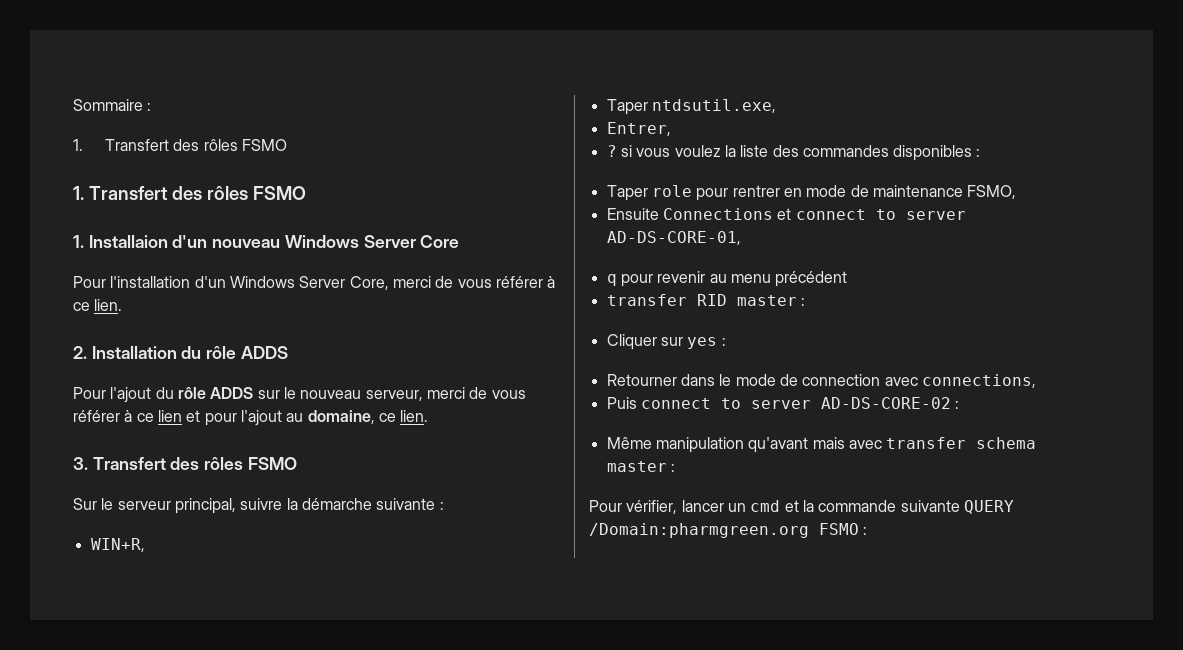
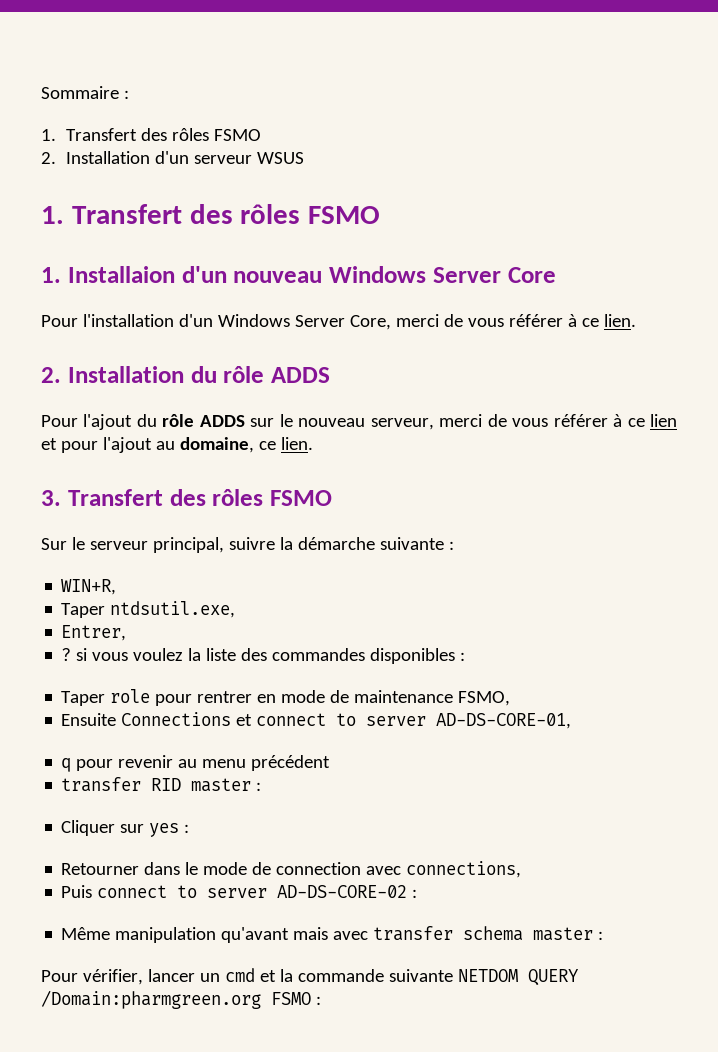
+ 2. Installation d'un serveur WSUS
- Pour vérifier, lancer un cmd et la commande suivante QUERY /Domain:pharmgreen.org FSMO :
+ Pour vérifier, lancer un cmd et la commande suivante NETDOM QUERY /Domain:pharmgreen.org FSMO :

